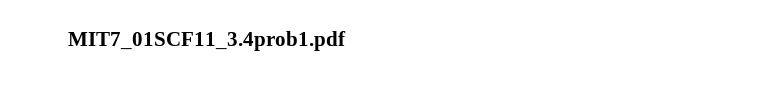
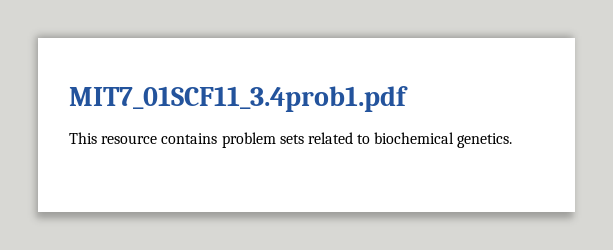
+ This resource contains problem sets related to biochemical genetics.

